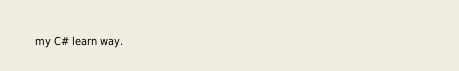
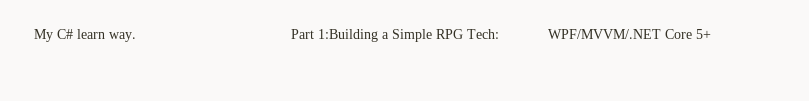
- my C# learn way.
+ My C# learn way.
+ Part 1:Building a Simple RPG Tech: WPF/MVVM/.NET Core 5+

